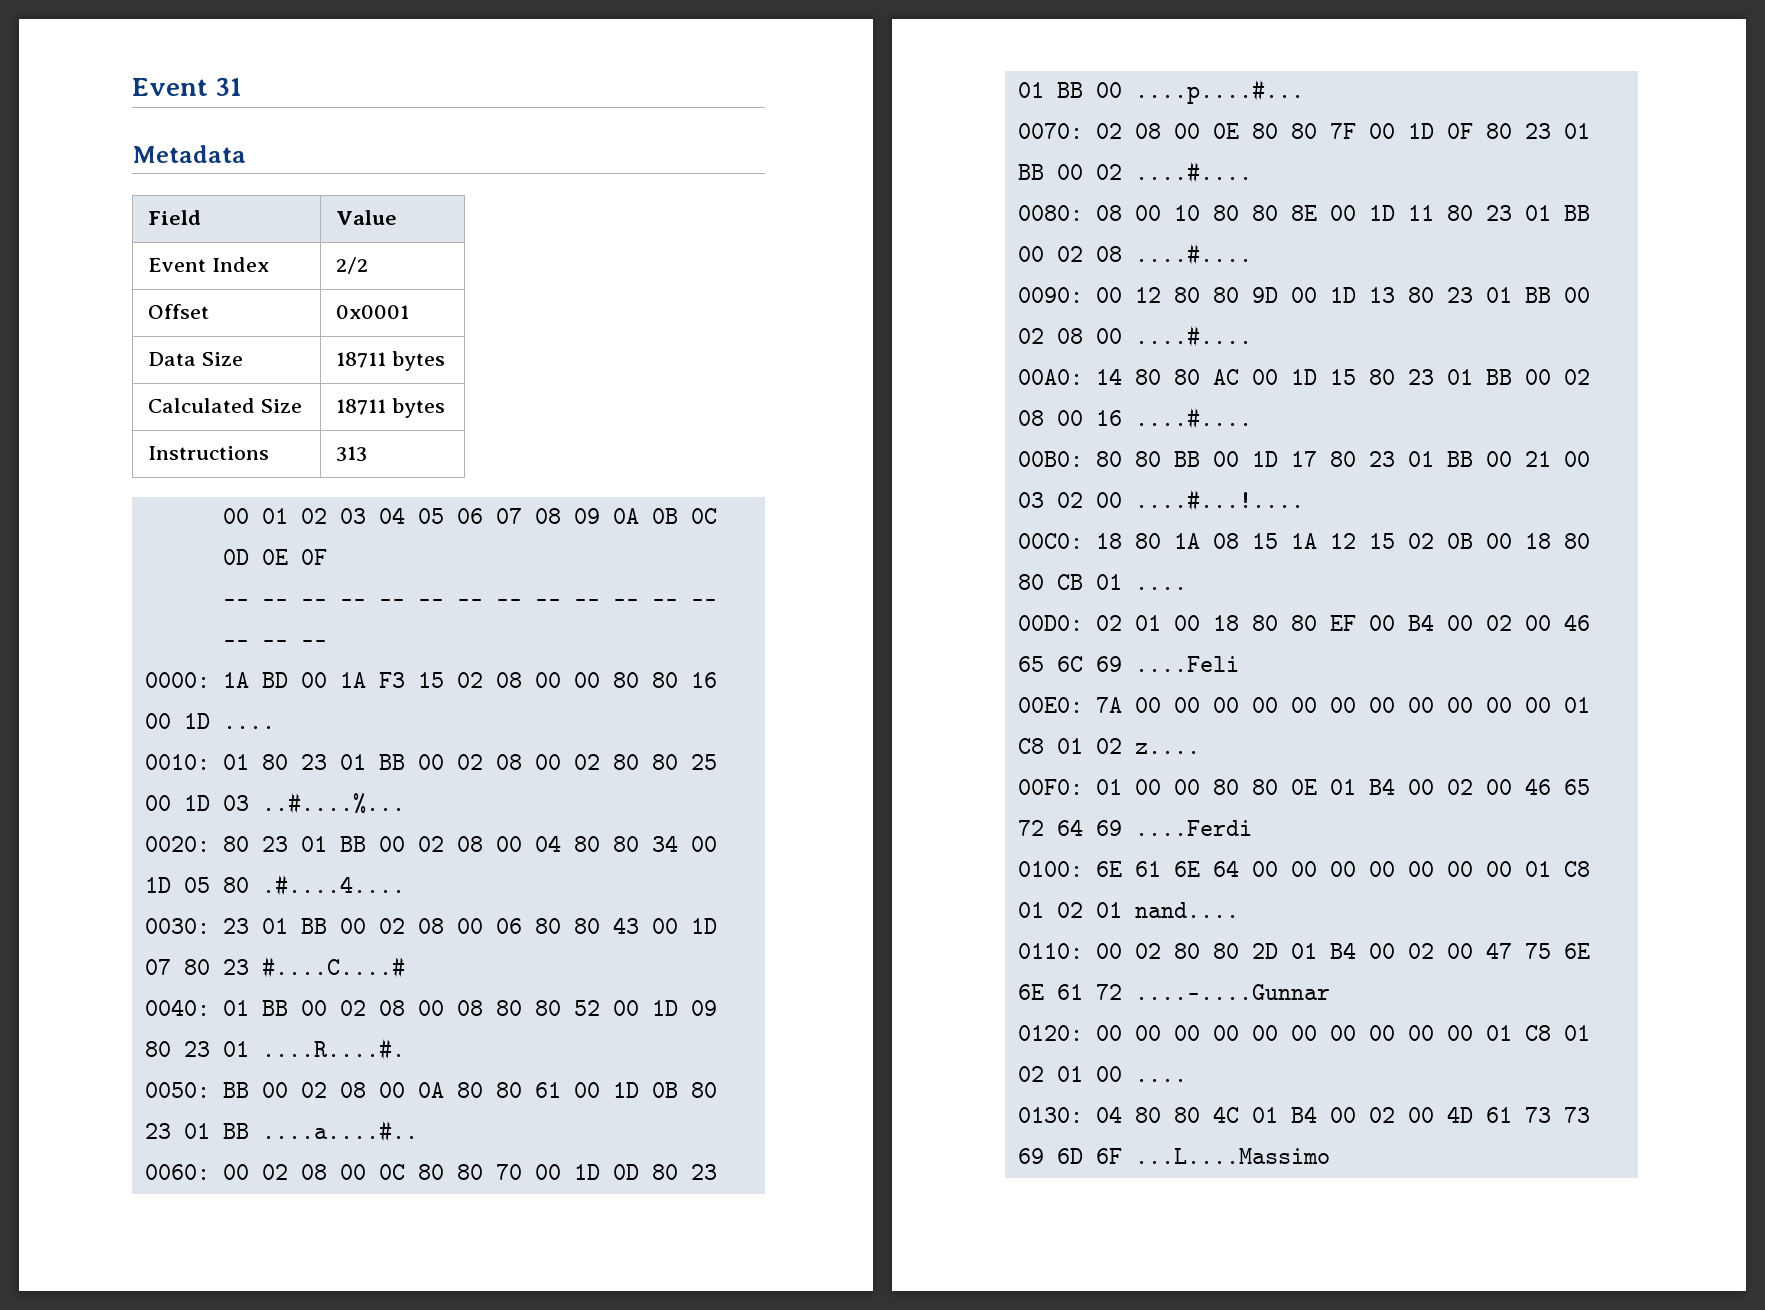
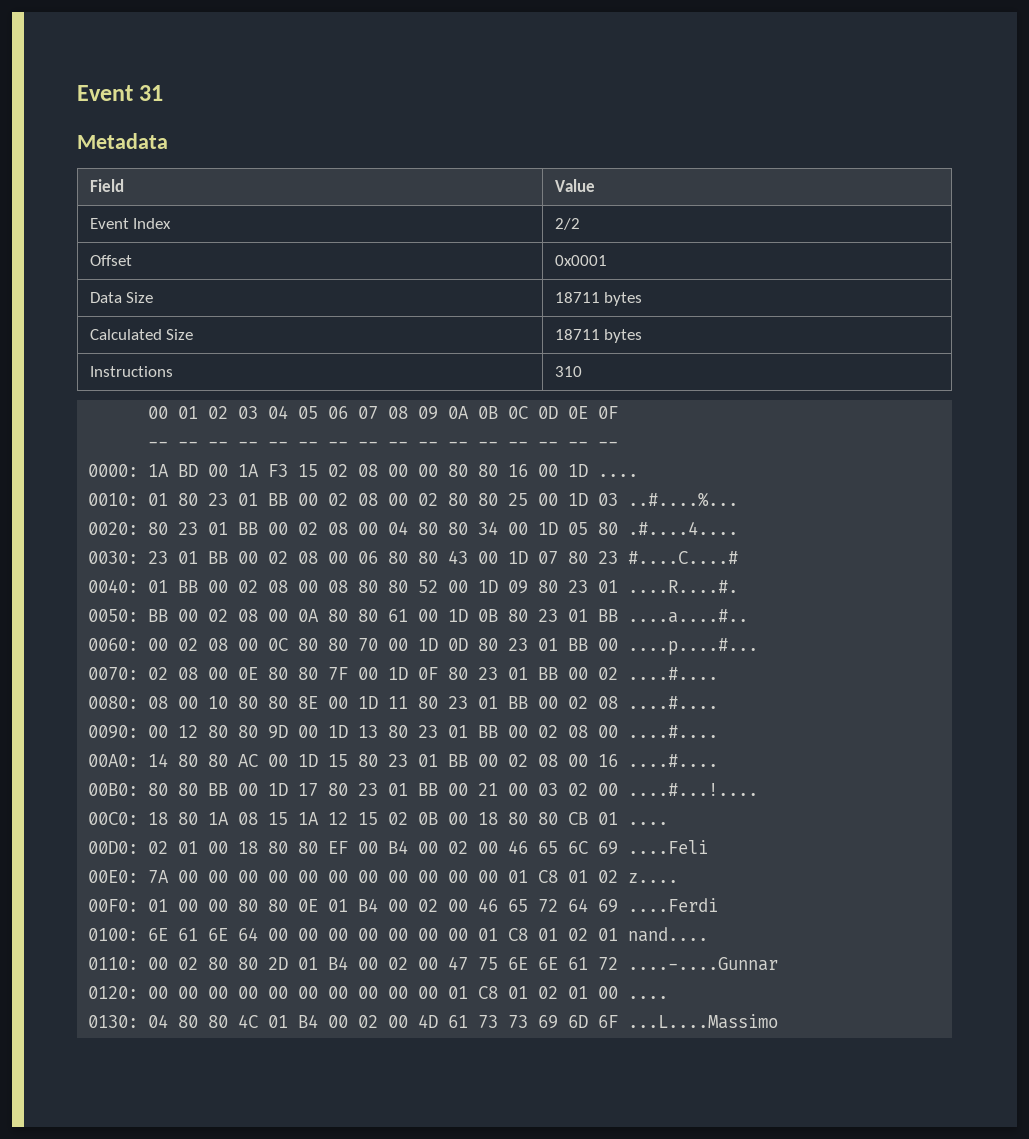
- Instructions | 313
+ Instructions | 310

